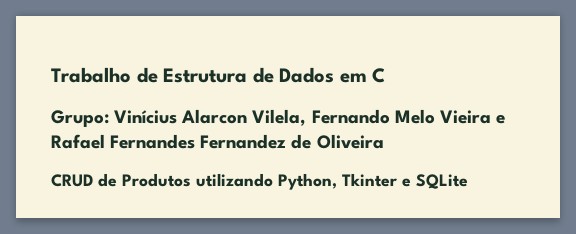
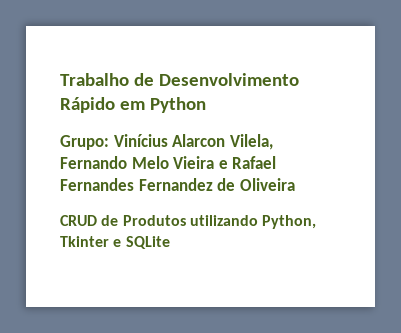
- Trabalho de Estrutura de Dados em C
+ Trabalho de Desenvolvimento Rápido em Python

